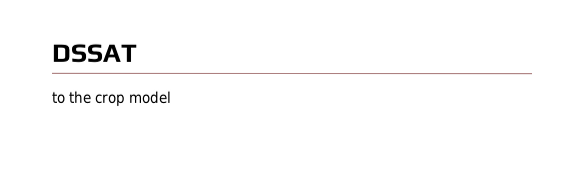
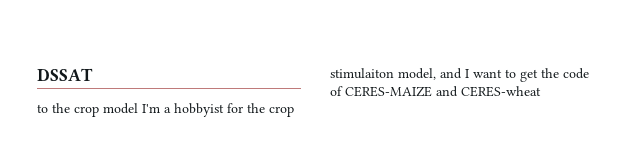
- to the crop model
+ to the crop model I'm a hobbyist for the crop stimulaiton model, and I want to get the code of CERES-MAIZE and CERES-wheat

